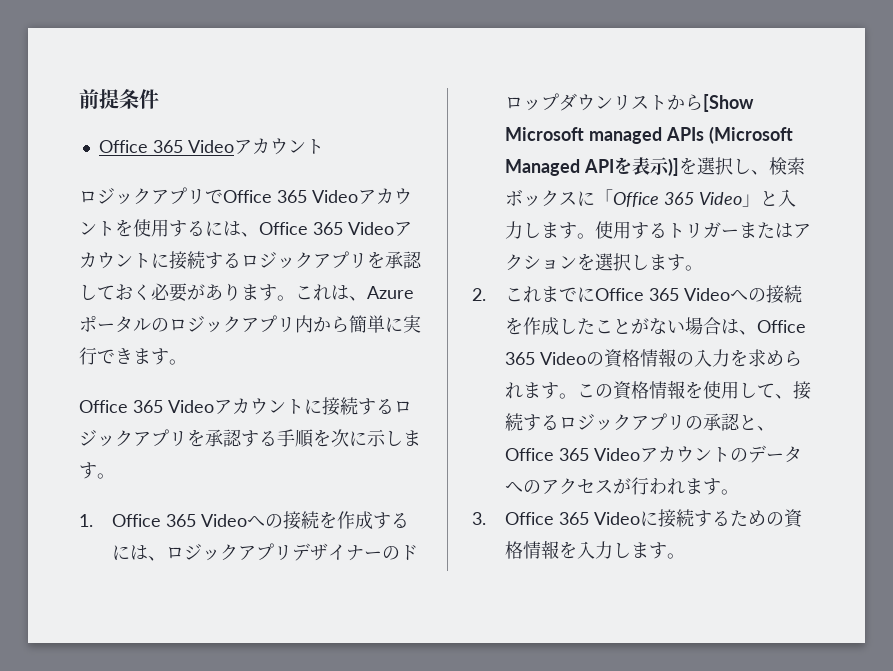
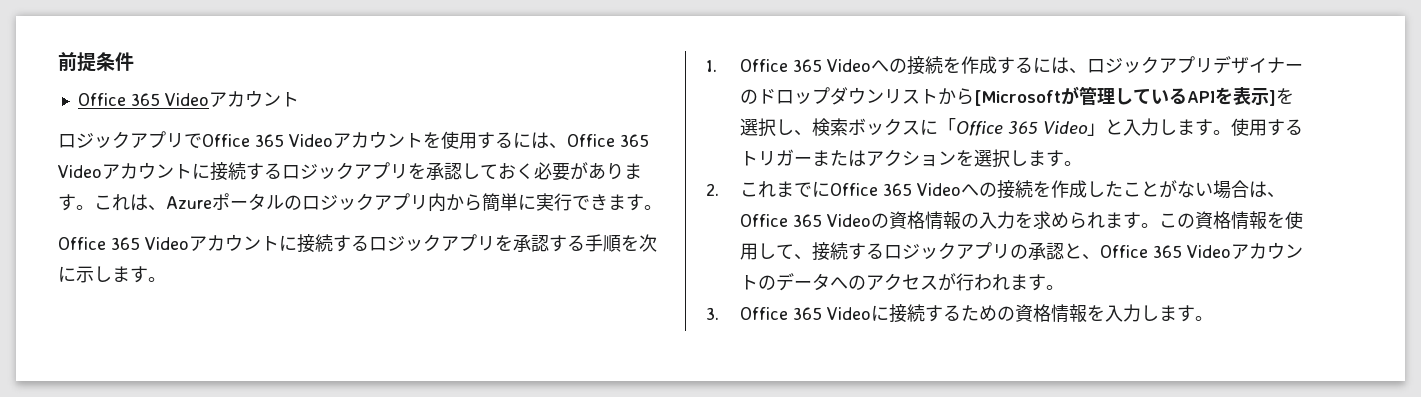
- 1. Office 365 Videoへの接続を作成するには、ロジックアプリデザイナーのドロップダウンリストから[Show Microsoft managed APIs (Microsoft Managed APIを表示)]を選択し、検索ボックスに「Office 365 Video」と入力します。
+ 1. Office 365 Videoへの接続を作成するには、ロジックアプリデザイナーのドロップダウンリストから[Microsoftが管理しているAPIを表示]を選択し、検索ボックスに「Office 365 Video」と入力します。

